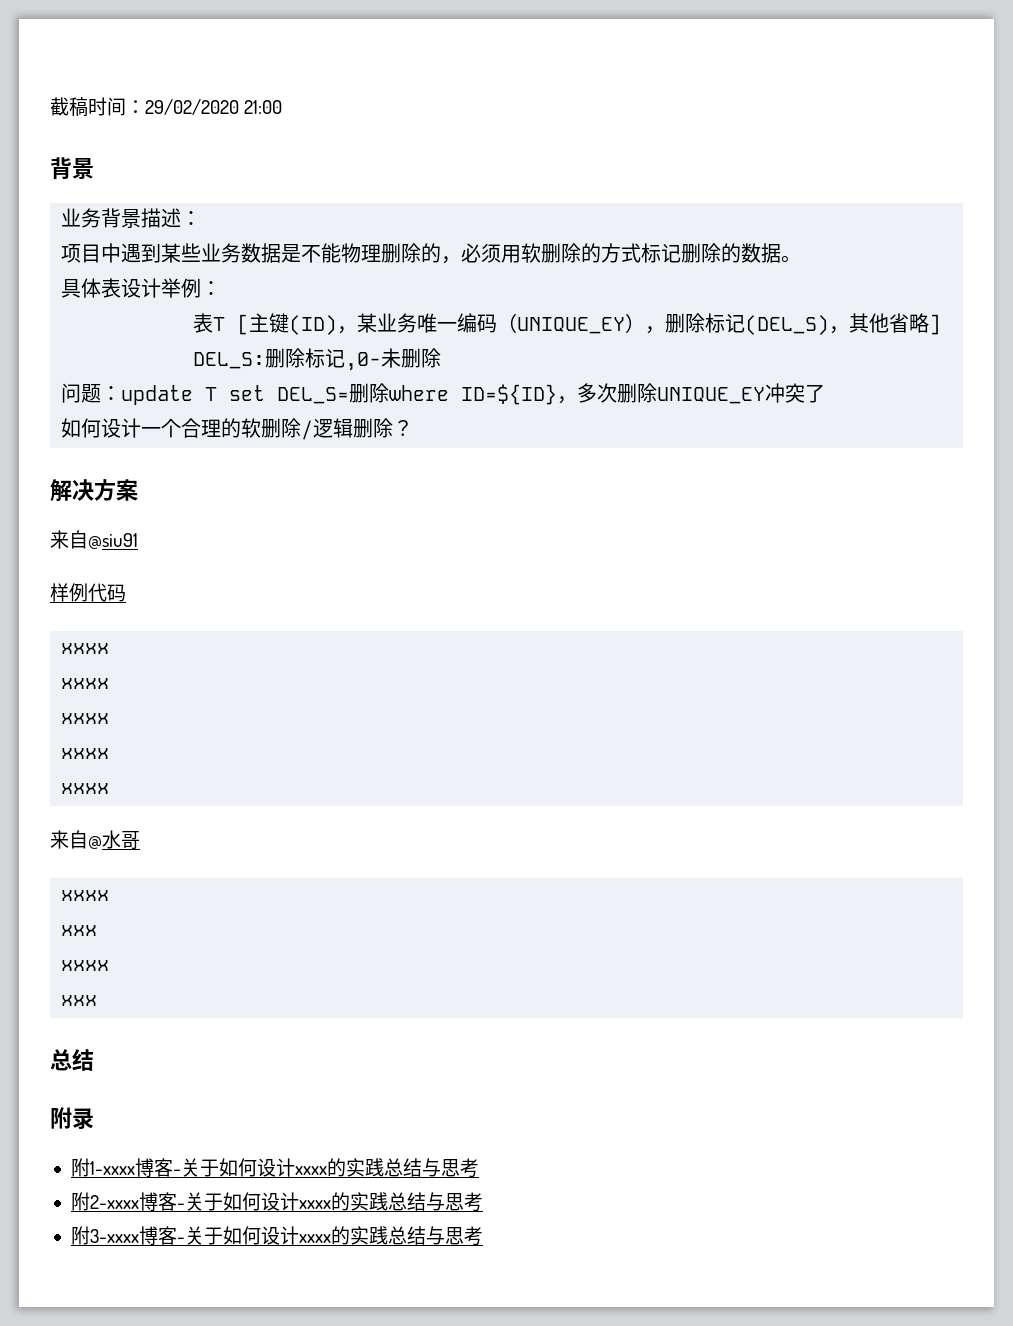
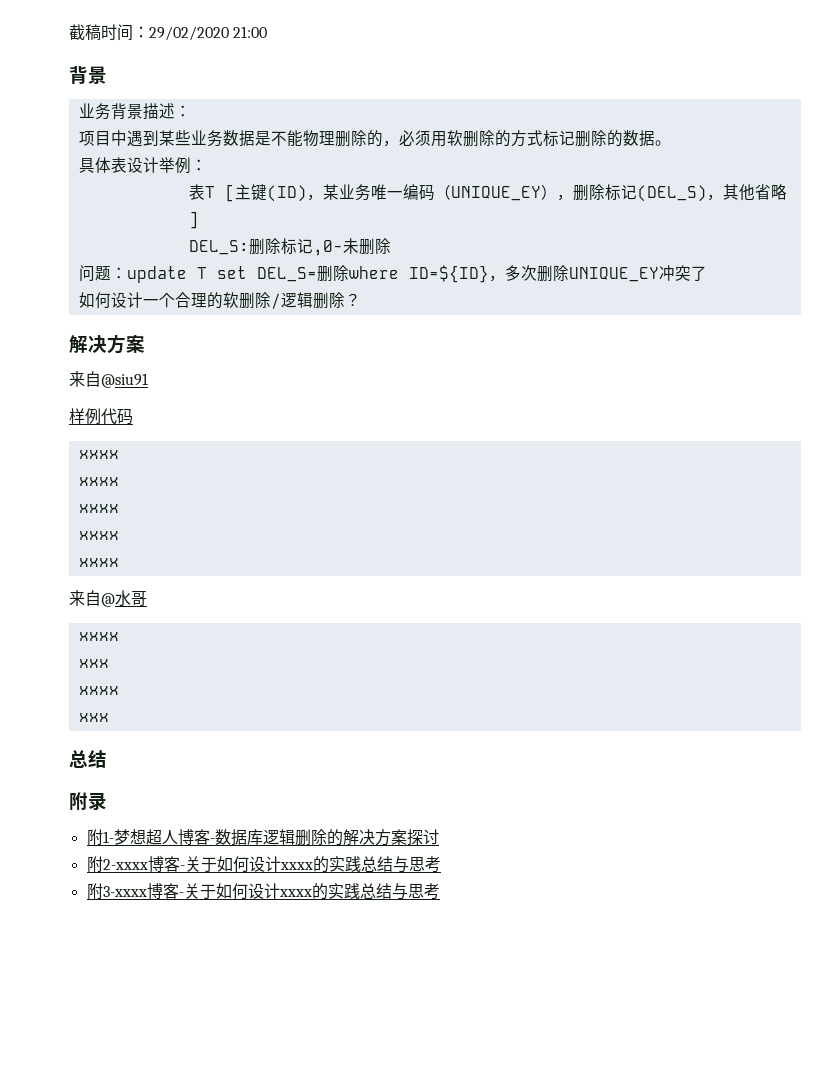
- 附1-xxxx博客-关于如何设计xxxx的实践总结与思考
+ 附1-梦想超人博客-数据库逻辑删除的解决方案探讨

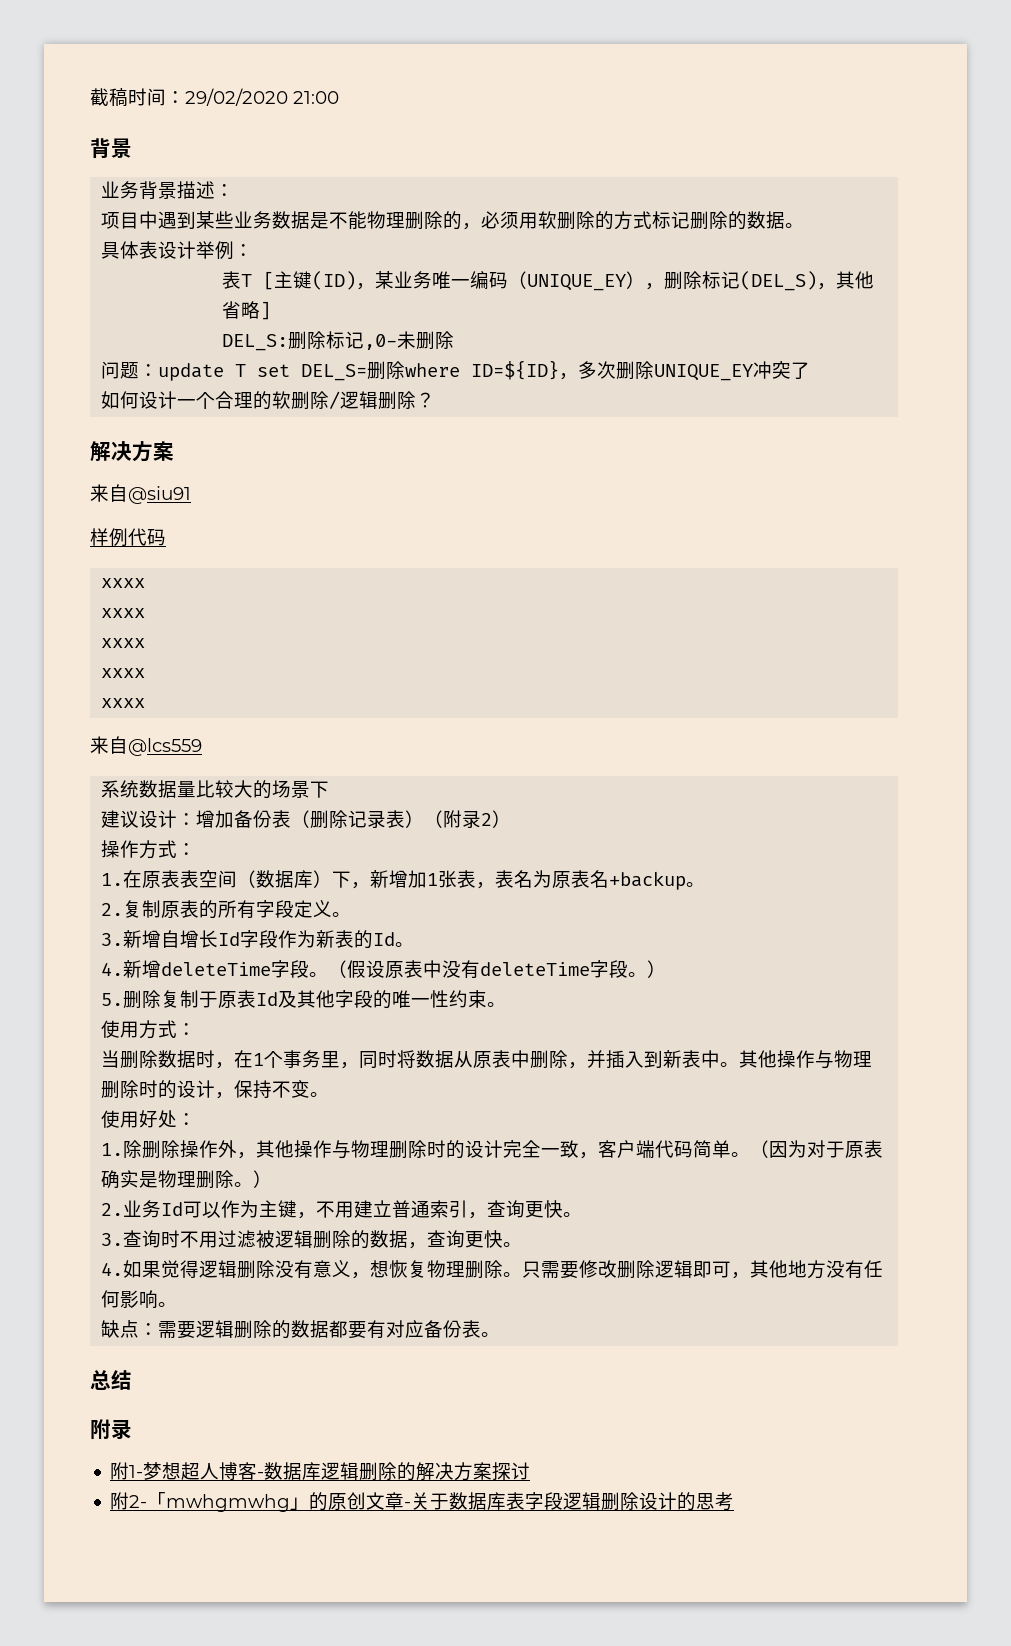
- 来自@水哥
- xxxx
- xxx
- xxxx
- xxx
+ 来自@lcs559
+ 系统数据量比较大的场景下
+ 建议设计：增加备份表（删除记录表）（附录2）
+ 操作方式：
+ 1.在原表表空间（数据库）下，新增加1张表，表名为原表名+backup。
+ 2.复制原表的所有字段定义。
+ 3.新增自增长Id字段作为新表的Id。
+ 4.新增deleteTime字段。（假设原表中没有deleteTime字段。）
+ 5.删除复制于原表Id及其他字段的唯一性约束。
+ 使用方式：
+ 当删除数据时，在1个事务里，同时将数据从原表中删除，并插入到新表中。其他操作与物理删除时的设计，保持不变。
+ 使用好处：
+ 1.除删除操作外，其他操作与物理删除时的设计完全一致，客户端代码简单。（因为对于原表确实是物理删除。）
+ 2.业务Id可以作为主键，不用建立普通索引，查询更快。
+ 3.查询时不用过滤被逻辑删除的数据，查询更快。
+ 4.如果觉得逻辑删除没有意义，想恢复物理删除。只需要修改删除逻辑即可，其他地方没有任何影响。
+ 缺点：需要逻辑删除的数据都要有对应备份表。
- 附2-xxxx博客-关于如何设计xxxx的实践总结与思考
- 附3-xxxx博客-关于如何设计xxxx的实践总结与思考
+ 附2-「mwhgmwhg」的原创文章-关于数据库表字段逻辑删除设计的思考

